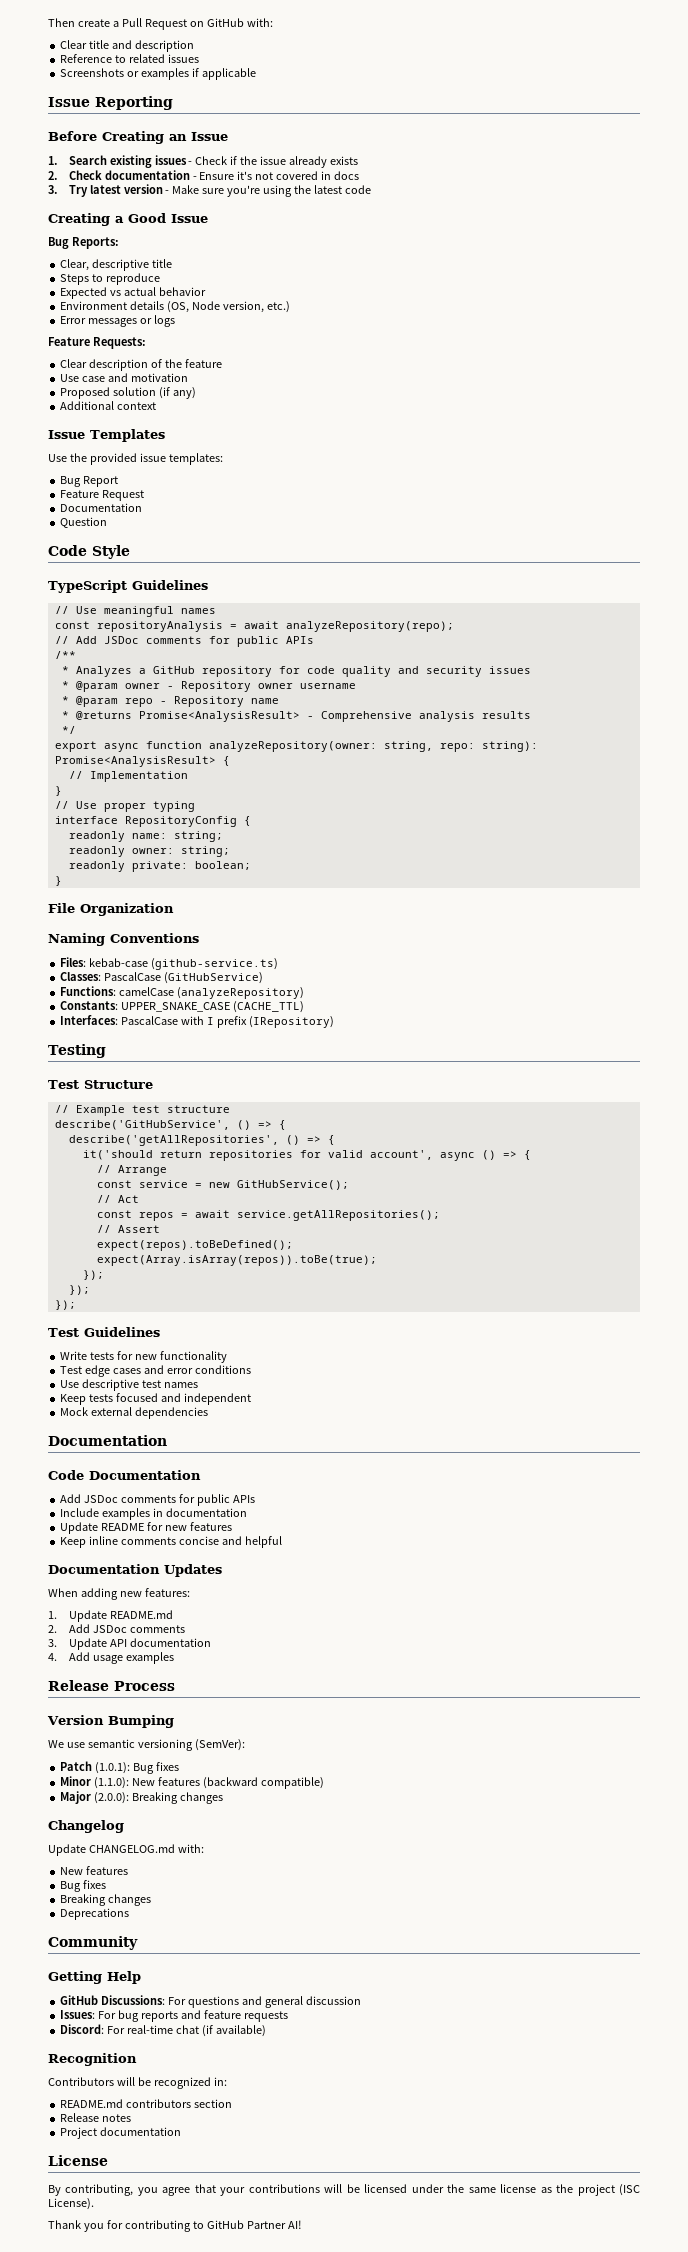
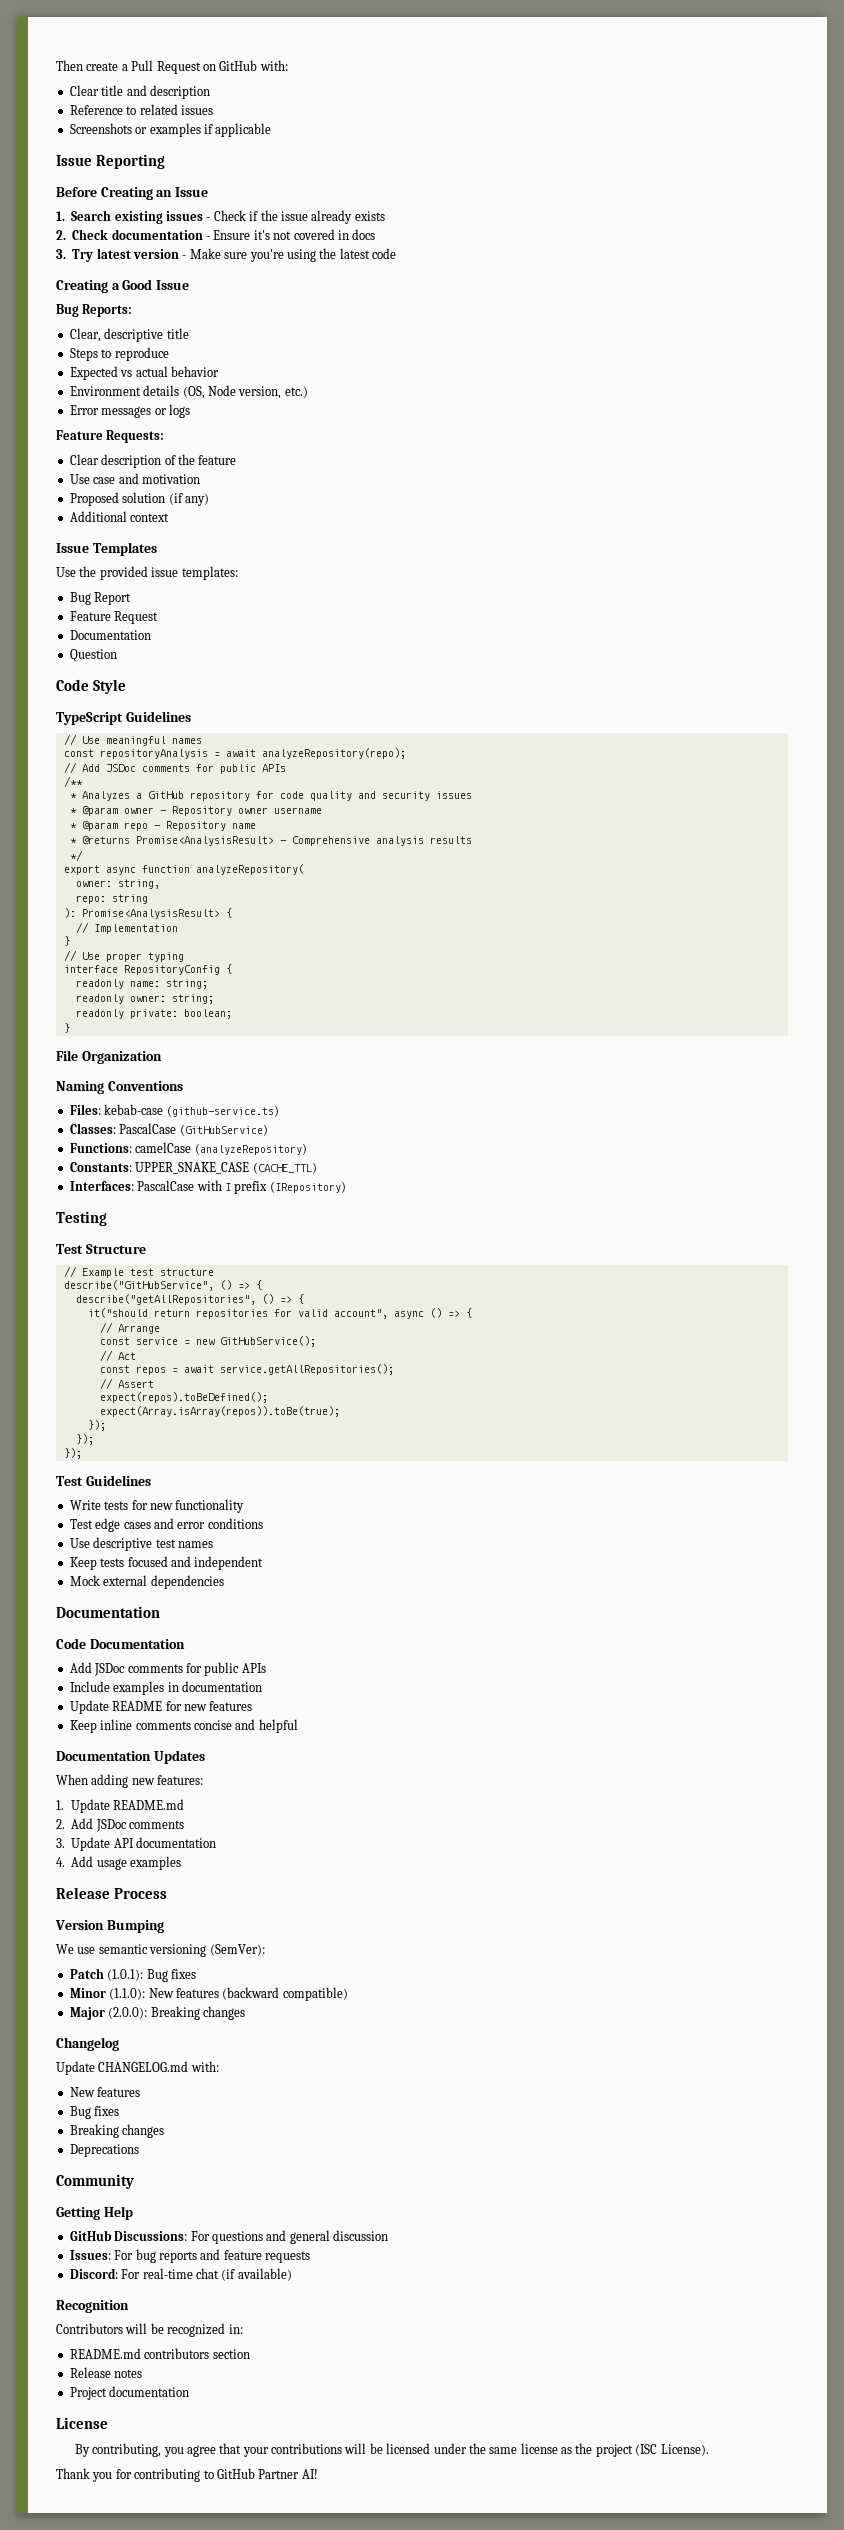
- export async function analyzeRepository(owner: string, repo: string): Promise<AnalysisResult> {
+ export async function analyzeRepository(
+ owner: string,
+ repo: string
+ ): Promise<AnalysisResult> {
- describe('GitHubService', () => {
- describe('getAllRepositories', () => {
- it('should return repositories for valid account', async () => {
+ describe("GitHubService", () => {
+ describe("getAllRepositories", () => {
+ it("should return repositories for valid account", async () => {

